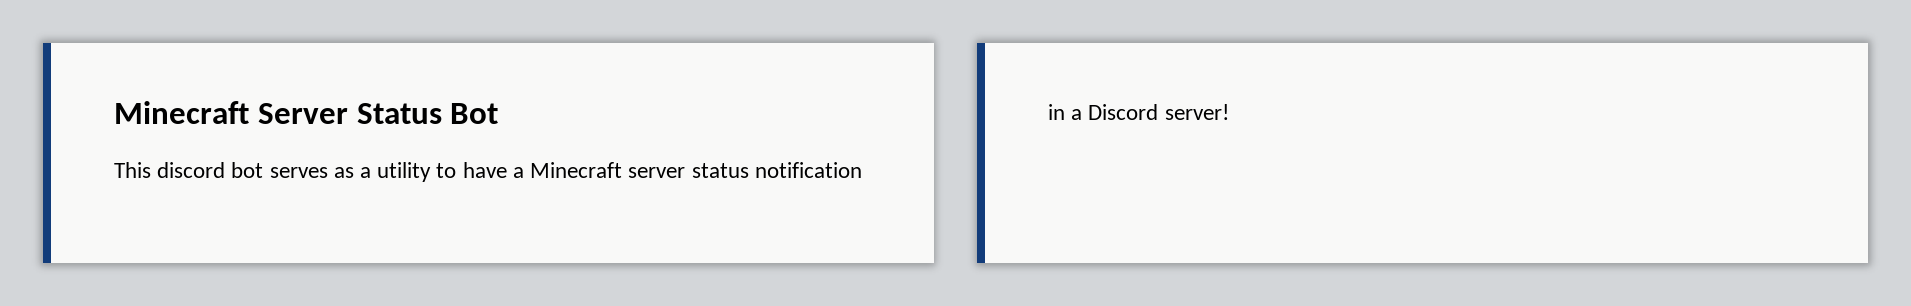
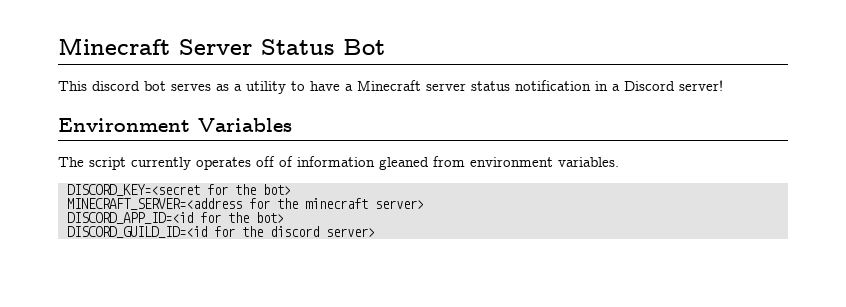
+ Environment Variables
+ The script currently operates off of information gleaned from environment variables.
+ DISCORD_KEY=<secret for the bot>
+ MINECRAFT_SERVER=<address for the minecraft server>
+ DISCORD_APP_ID=<id for the bot>
+ DISCORD_GUILD_ID=<id for the discord server>

